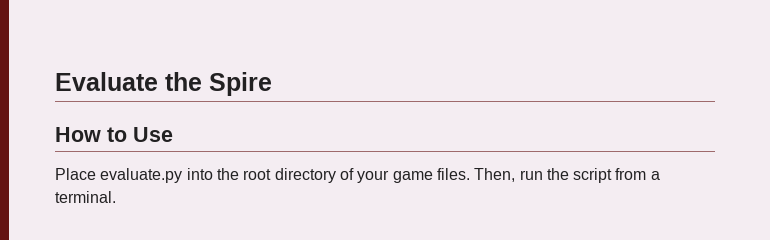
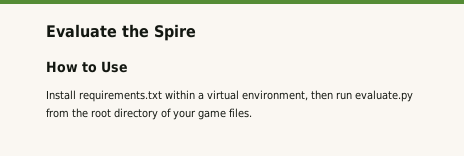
- Place evaluate.py into the root directory of your game files. Then, run the script from a terminal.
+ Install requirements.txt within a virtual environment, then run evaluate.py from the root directory of your game files.

